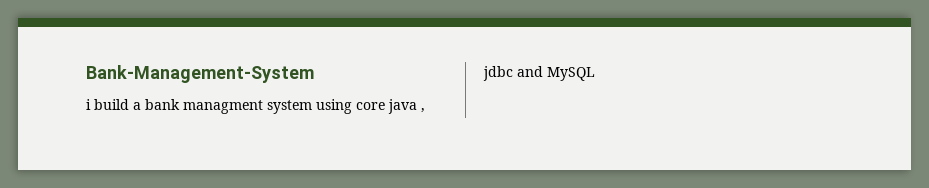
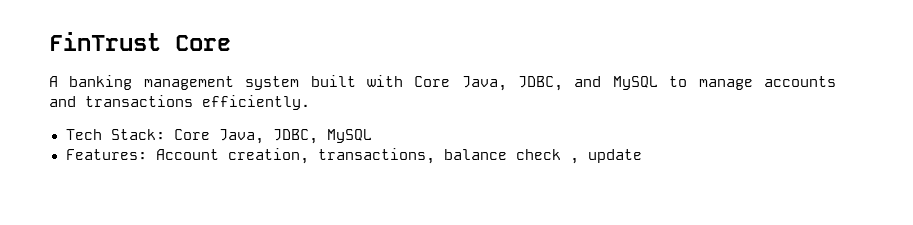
- Bank-Management-System
- i build a bank managment system using core java , jdbc and MySQL
+ FinTrust Core
+ A banking management system built with Core Java, JDBC, and MySQL to manage accounts and transactions efficiently.
+ Tech Stack: Core Java, JDBC, MySQL
+ Features: Account creation, transactions, balance check , update

